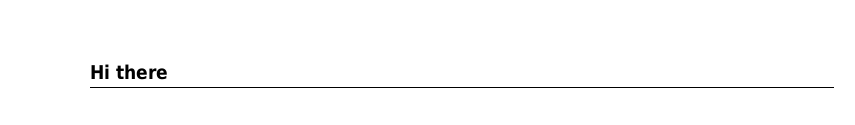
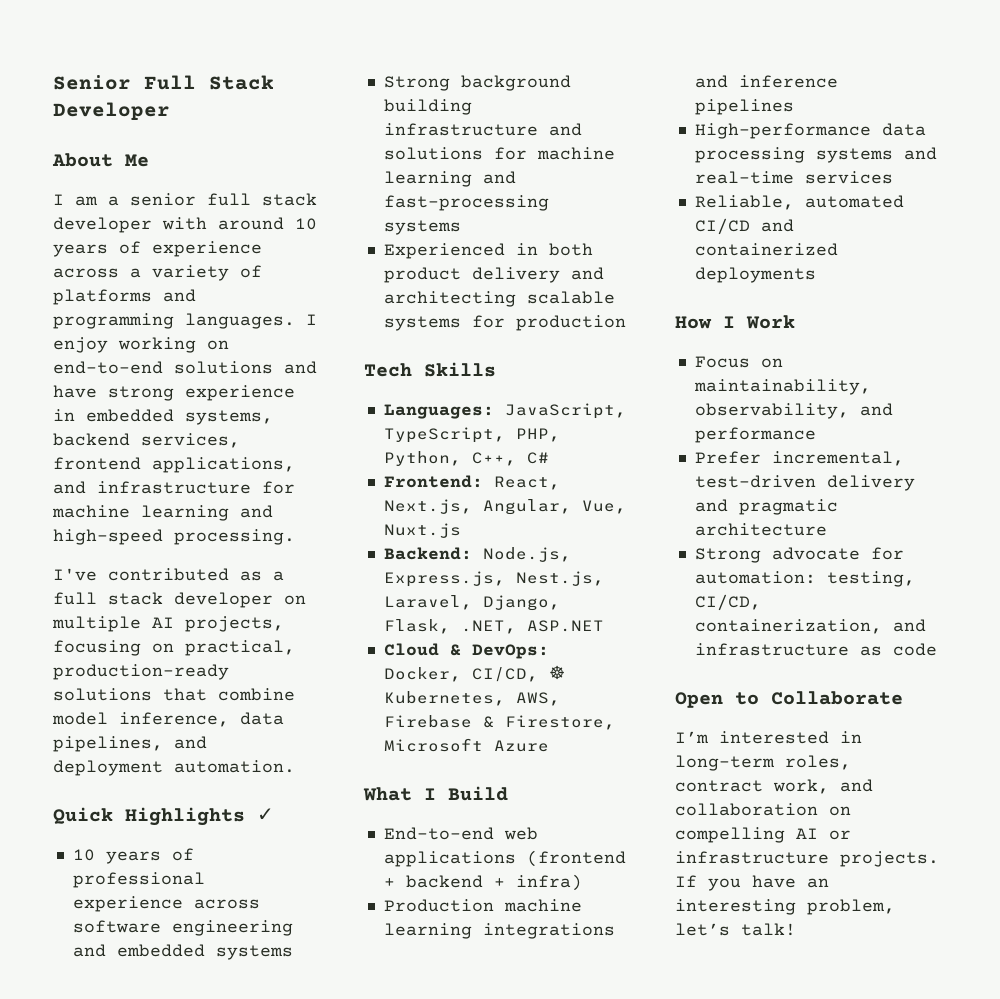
- Hi there
+ Senior Full Stack Developer
+ About Me
+ I am a senior full stack developer with around 10 years of experience across a variety of platforms and programming languages. I enjoy working on end-to-end solutions and have strong experience in embedded systems, backend services, frontend applications, and infrastructure for machine learning and high-speed processing.
+ I've contributed as a full stack developer on multiple AI projects, focusing on practical, production-ready solutions that combine model inference, data pipelines, and deployment automation.
+ Quick Highlights ✓
+ 10 years of professional experience across software engineering and embedded systems
+ Strong background building infrastructure and solutions for machine learning and fast-processing systems
+ Experienced in both product delivery and architecting scalable systems for production
+ Tech Skills
+ Languages: JavaScript, TypeScript, PHP, Python, C++, C#
+ Frontend: React, Next.js, Angular, Vue, Nuxt.js
+ Backend: Node.js, Express.js, Nest.js, Laravel, Django, Flask, .NET, ASP.NET
+ Cloud & DevOps: Docker, CI/CD, ☸ Kubernetes, AWS, Firebase & Firestore, Microsoft Azure
+ What I Build
+ End-to-end web applications (frontend + backend + infra)
+ Production machine learning integrations and inference pipelines
+ High-performance data processing systems and real-time services
+ Reliable, automated CI/CD and containerized deployments
+ How I Work
+ Focus on maintainability, observability, and performance
+ Prefer incremental, test-driven delivery and pragmatic architecture
+ Strong advocate for automation: testing, CI/CD, containerization, and infrastructure as code
+ Open to Collaborate
+ I’m interested in long-term roles, contract work, and collaboration on compelling AI or infrastructure projects. If you have an interesting problem, let’s talk!

